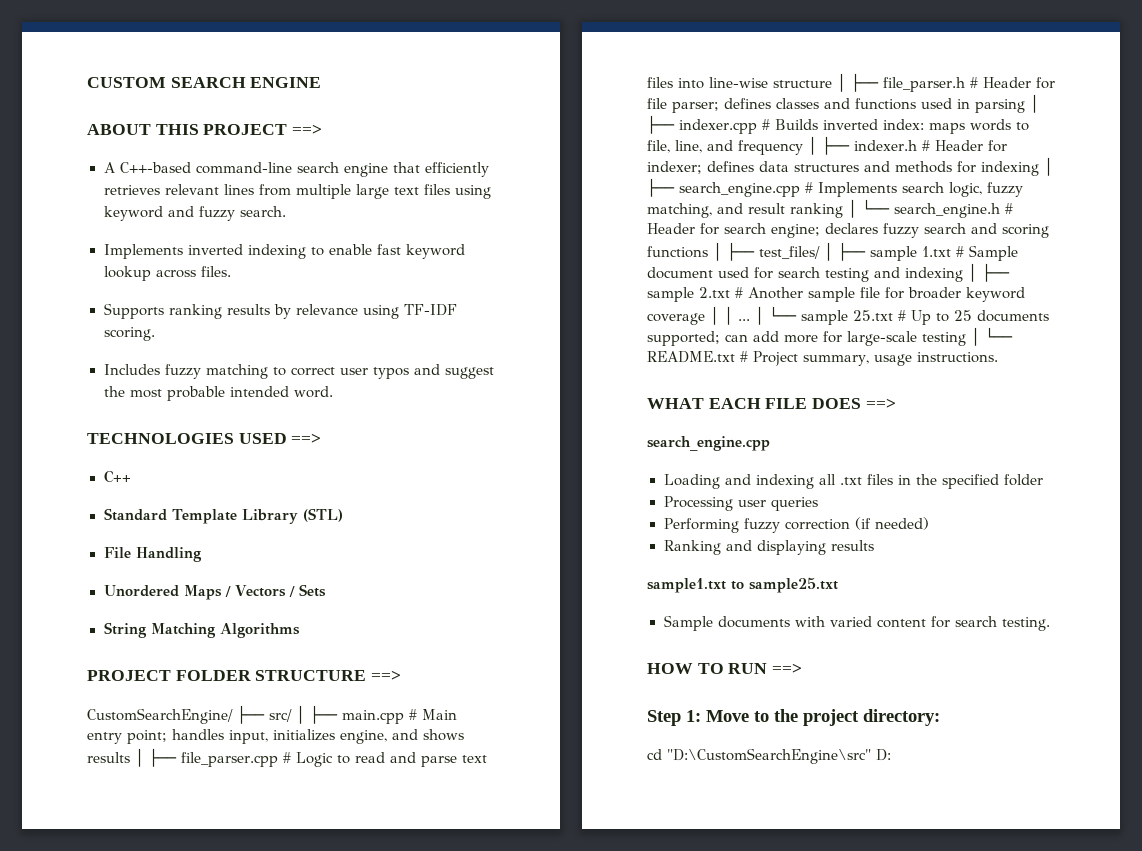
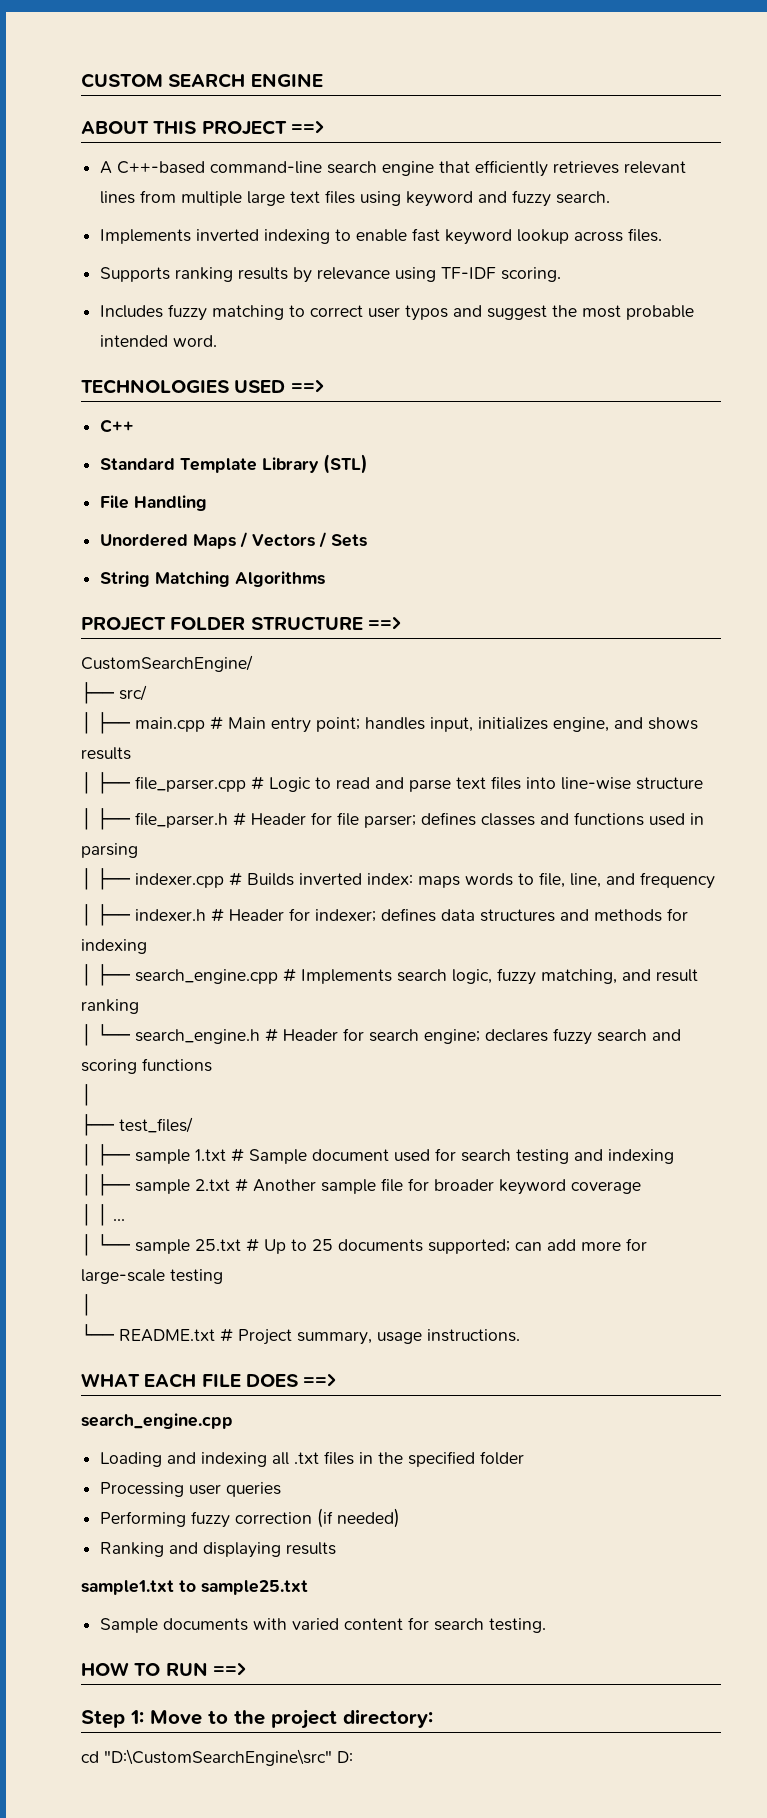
- CustomSearchEngine/ ├── src/ │ ├── main.cpp # Main entry point;
+ CustomSearchEngine/
+ ├── src/
+ │ ├── main.cpp # Main entry point;
- handles input, initializes engine, and shows results │ ├── file_parser.cpp # Logic to read and parse text files into line-wise structure │ ├── file_parser.h # Header for file parser;
+ handles input, initializes engine, and shows results
+ │ ├── file_parser.cpp # Logic to read and parse text files into line-wise structure
+ │ ├── file_parser.h # Header for file parser;
- defines classes and functions used in parsing │ ├── indexer.cpp # Builds inverted index:
+ defines classes and functions used in parsing
+ │ ├── indexer.cpp # Builds inverted index:
- maps words to file, line, and frequency │ ├── indexer.h # Header for indexer;
+ maps words to file, line, and frequency
+ │ ├── indexer.h # Header for indexer;
- defines data structures and methods for indexing │ ├── search_engine.cpp # Implements search logic, fuzzy matching, and result ranking │ └── search_engine.h # Header for search engine;
+ defines data structures and methods for indexing
+ │ ├── search_engine.cpp # Implements search logic, fuzzy matching, and result ranking
+ │ └── search_engine.h # Header for search engine;
- declares fuzzy search and scoring functions │ ├── test_files/ │ ├── sample 1.txt # Sample document used for search testing and indexing │ ├── sample 2.txt # Another sample file for broader keyword coverage │ │ ... │ └── sample 25.txt # Up to 25 documents supported;
+ declares fuzzy search and scoring functions
+ │
+ ├── test_files/
+ │ ├── sample 1.txt # Sample document used for search testing and indexing
+ │ ├── sample 2.txt # Another sample file for broader keyword coverage
+ │ │ ...
+ │ └── sample 25.txt # Up to 25 documents supported;
- can add more for large-scale testing │ └── README.txt # Project summary, usage instructions.
+ can add more for large-scale testing
+ │
+ └── README.txt # Project summary, usage instructions.

